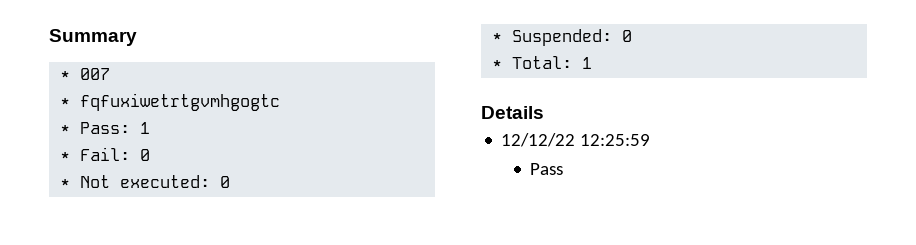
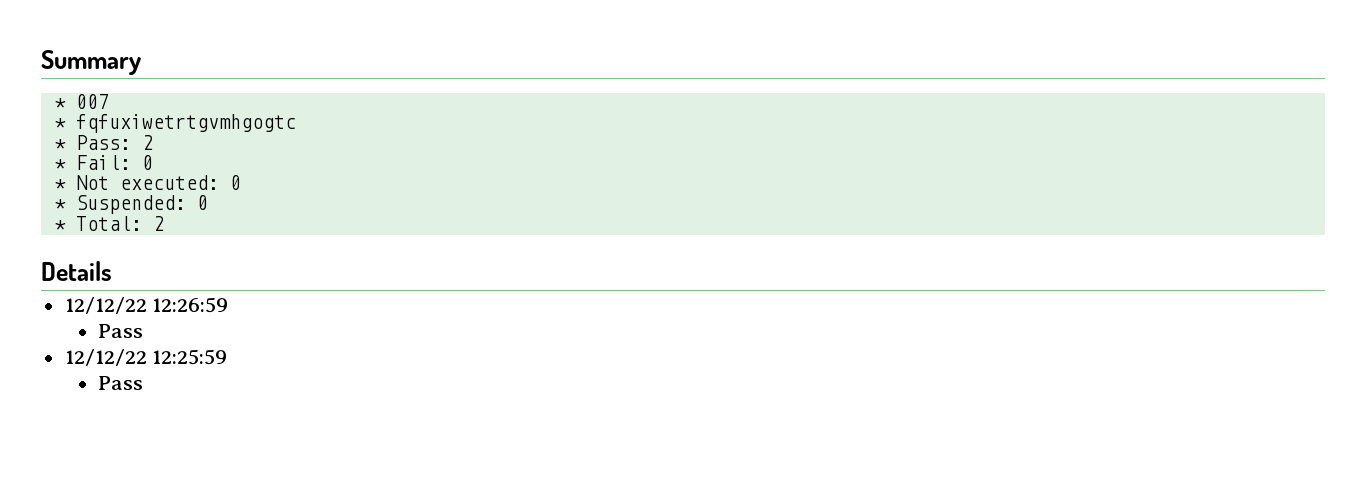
- * Pass: 1
+ * Pass: 2
- * Total: 1
+ * Total: 2
+ 12/12/22 12:26:59
+ Pass

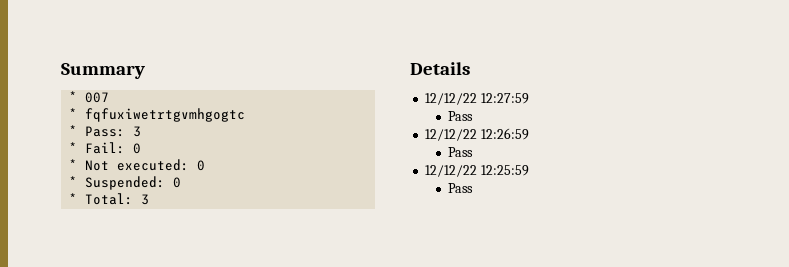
- * Pass: 2
+ * Pass: 3
- * Total: 2
+ * Total: 3
+ 12/12/22 12:27:59
+ Pass

